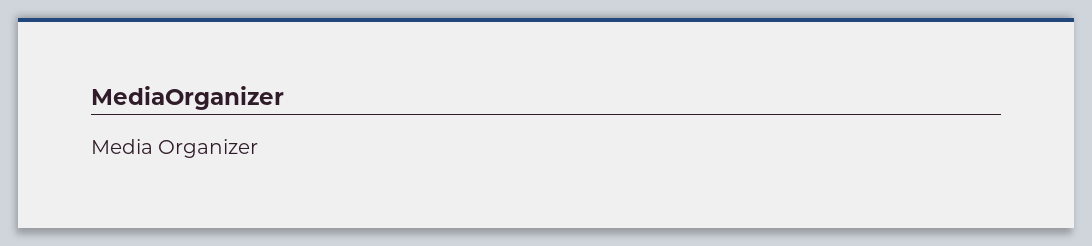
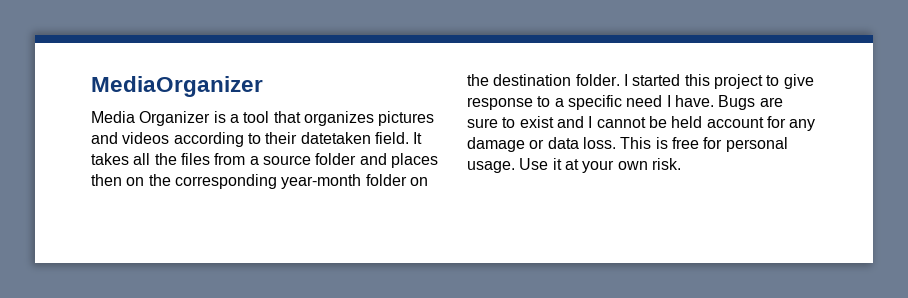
- Media Organizer
+ Media Organizer is a tool that organizes pictures and videos according to their datetaken field. It takes all the files from a source folder and places then on the corresponding year-month folder on the destination folder. I started this project to give response to a specific need I have. Bugs are sure to exist and I cannot be held account for any damage or data loss. This is free for personal usage. Use it at your own risk.

